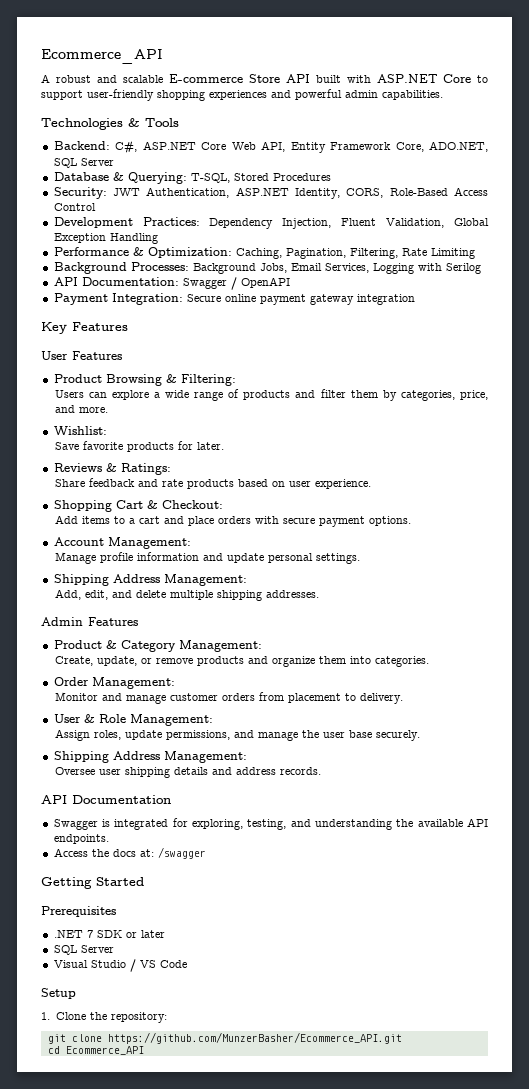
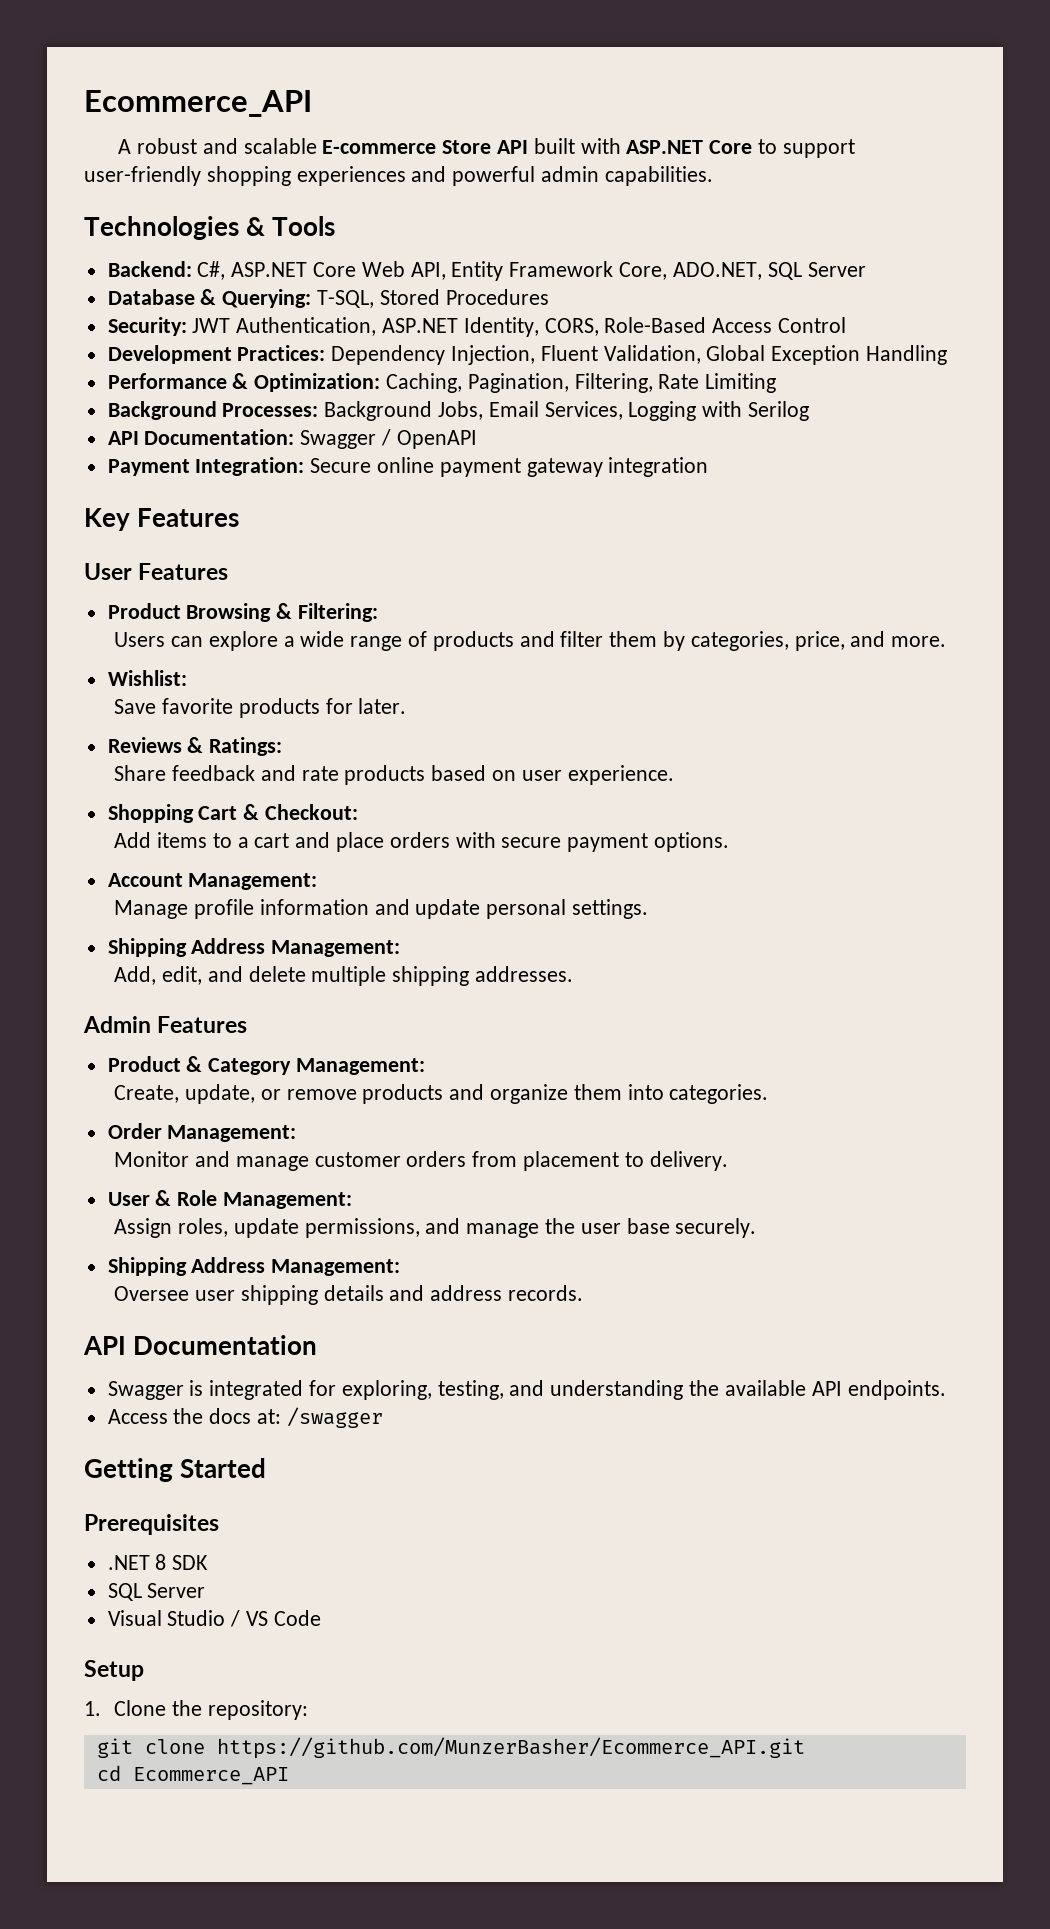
- .NET 7 SDK or later
+ .NET 8 SDK

